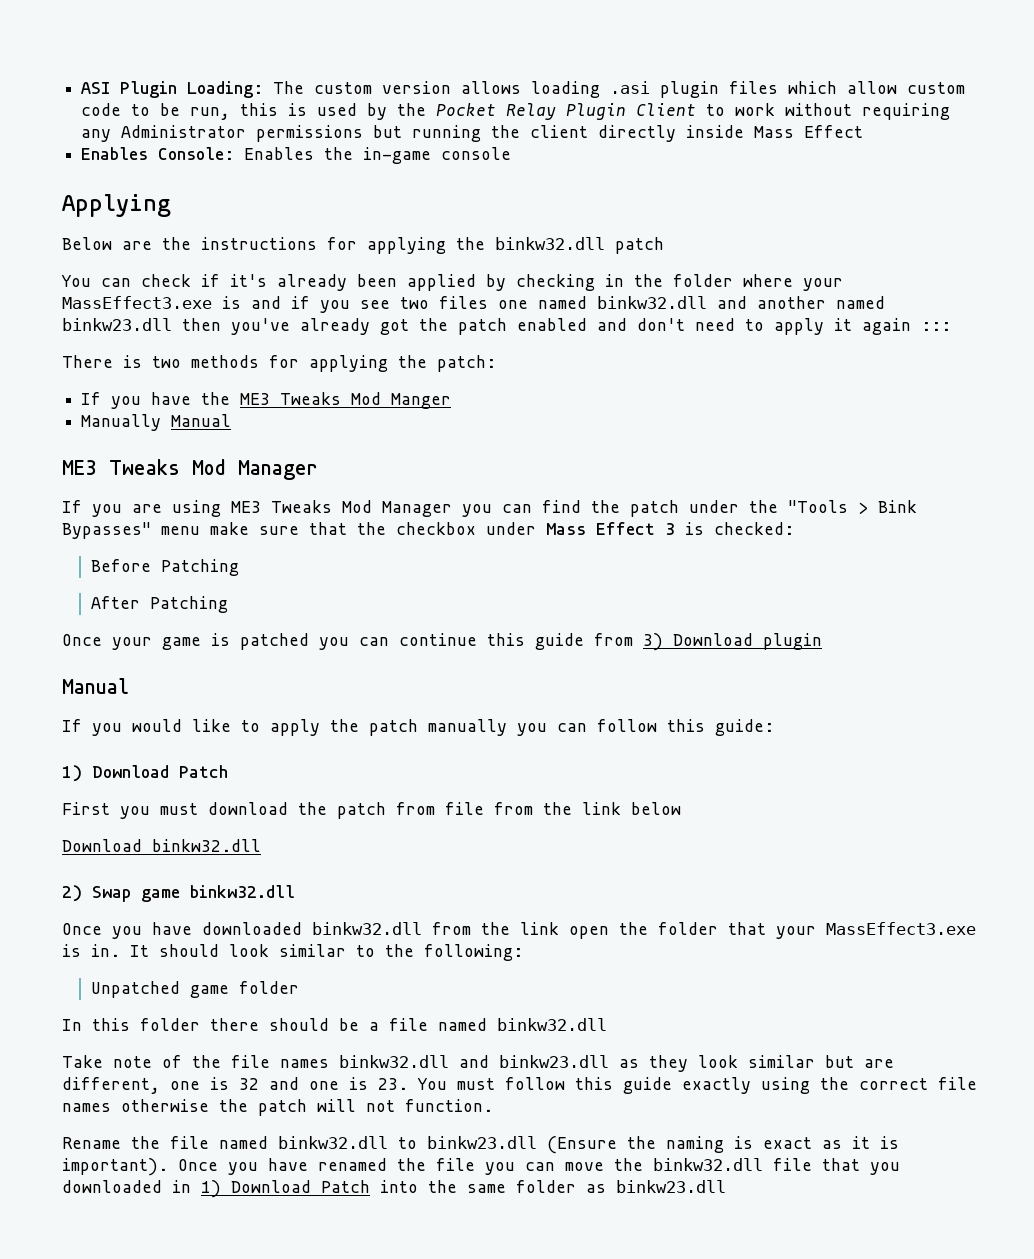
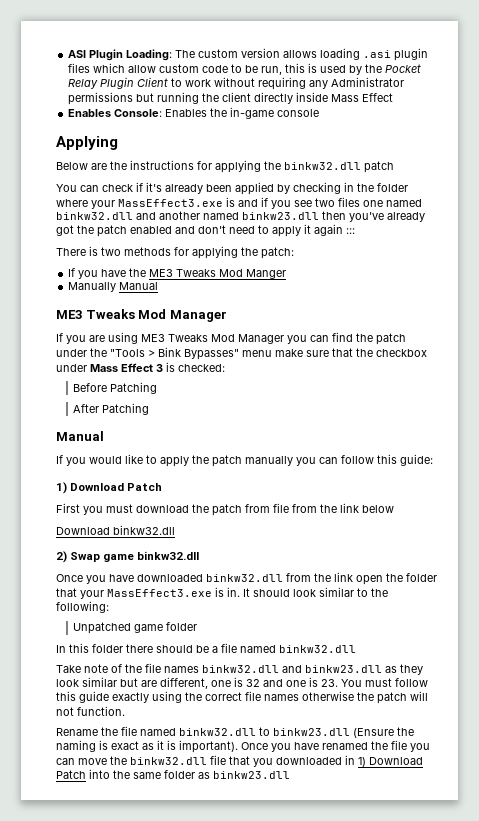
- Once your game is patched you can continue this guide from 3) Download plugin

